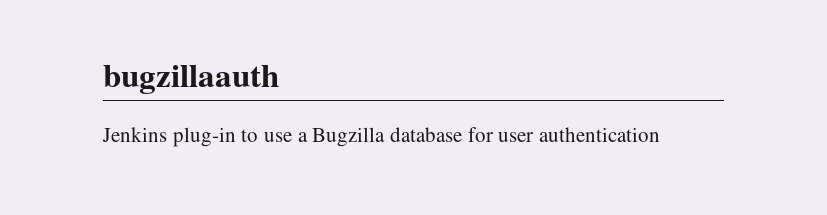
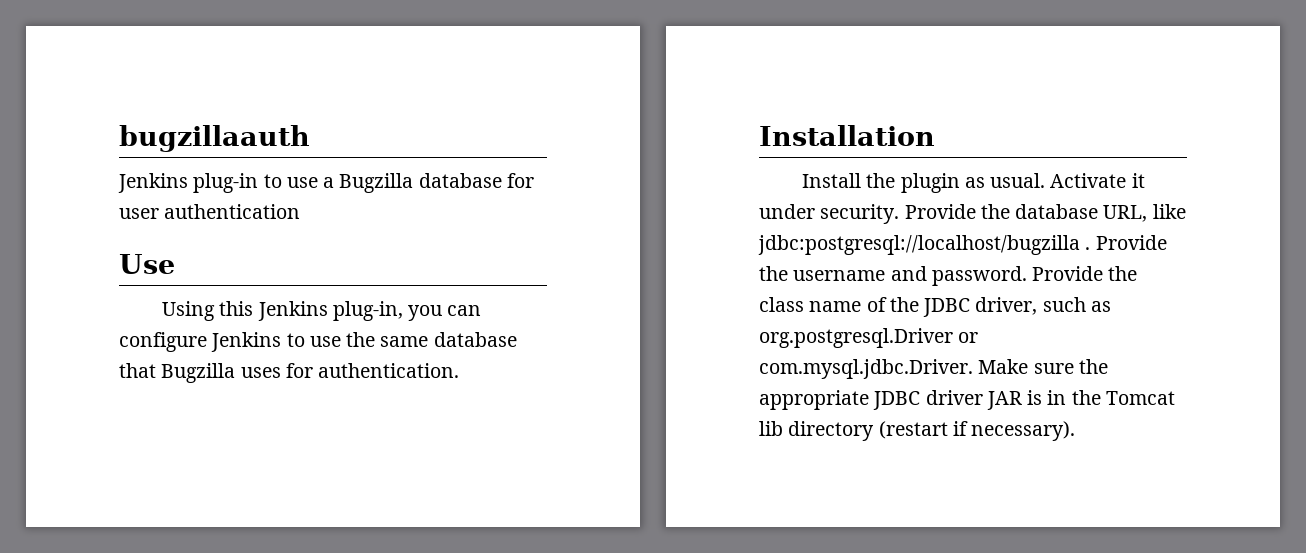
+ Use
+ Using this Jenkins plug-in, you can configure Jenkins to use the same database that Bugzilla uses for authentication.
+ Installation
+ Install the plugin as usual. Activate it under security. Provide the database URL, like jdbc:postgresql://localhost/bugzilla . Provide the username and password. Provide the class name of the JDBC driver, such as org.postgresql.Driver or com.mysql.jdbc.Driver. Make sure the appropriate JDBC driver JAR is in the Tomcat lib directory (restart if necessary).

